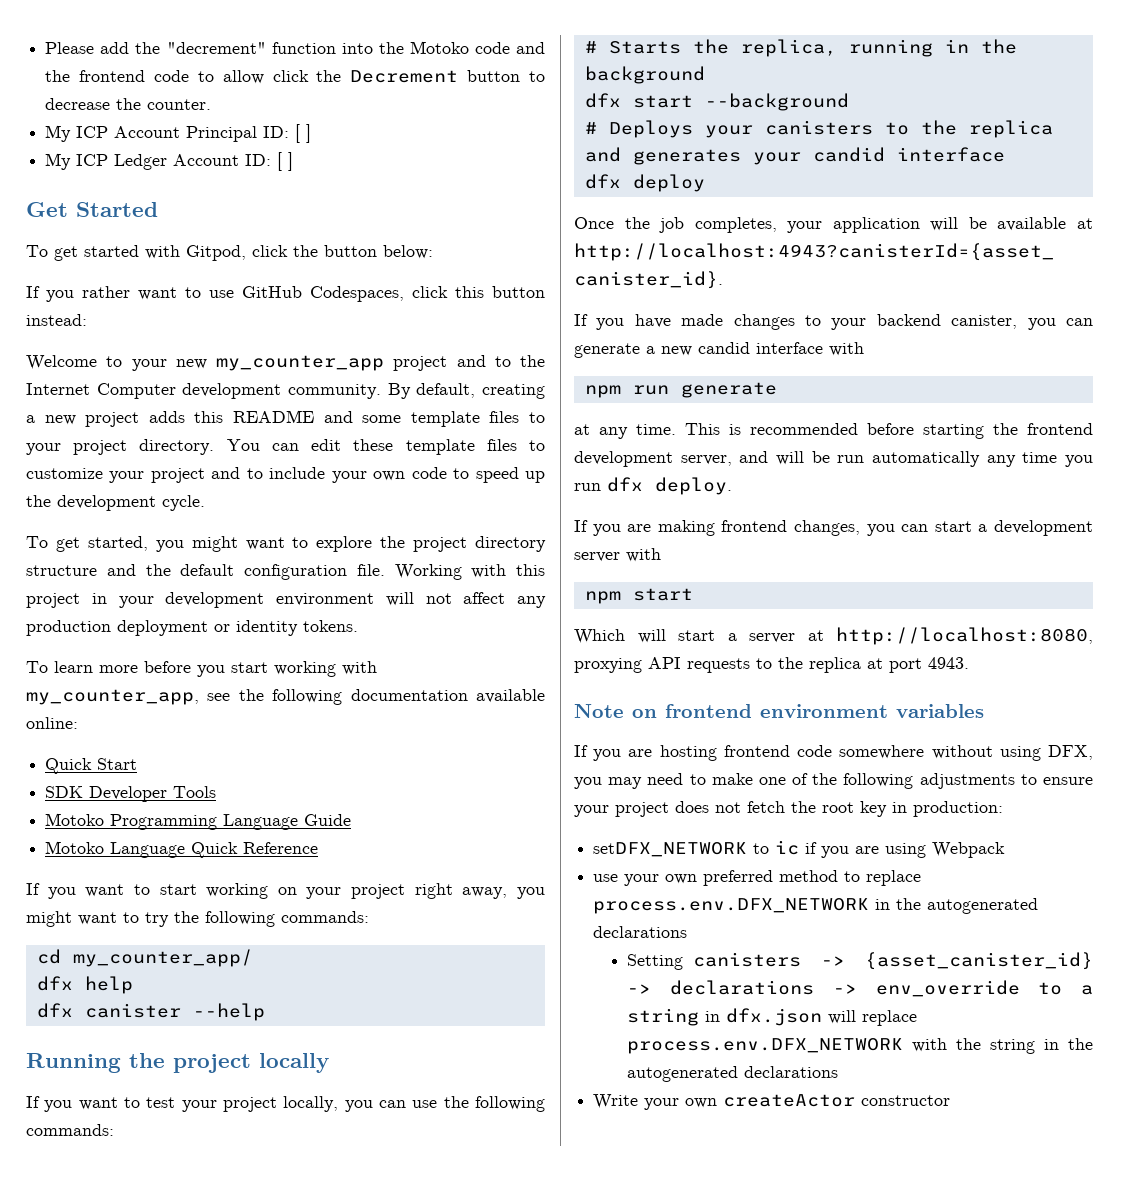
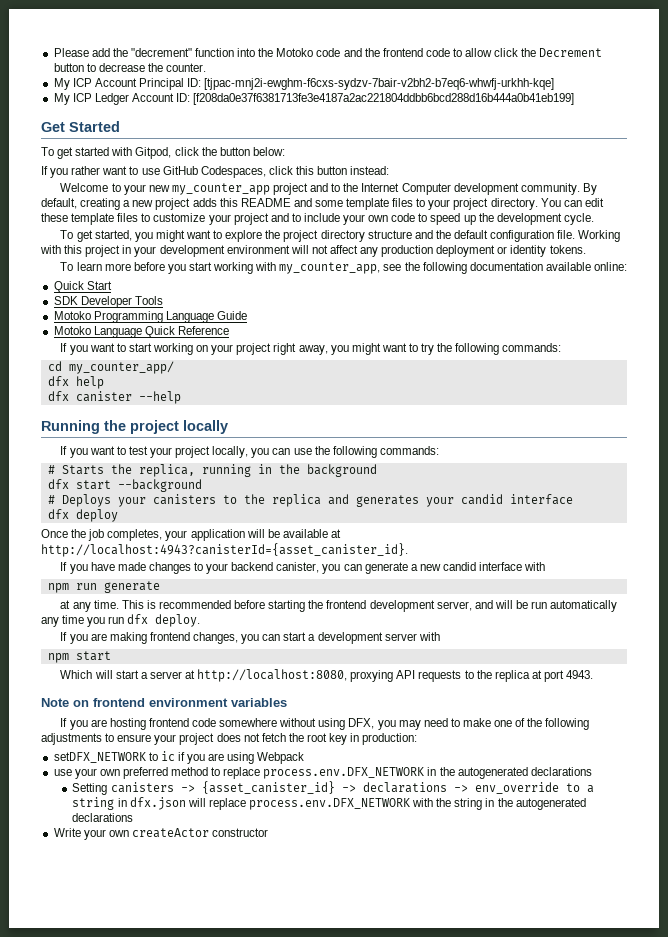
- My ICP Account Principal ID: [ ]
+ My ICP Account Principal ID: [tjpac-mnj2i-ewghm-f6cxs-sydzv-7bair-v2bh2-b7eq6-whwfj-urkhh-kqe]
- My ICP Ledger Account ID: [ ]
+ My ICP Ledger Account ID: [f208da0e37f6381713fe3e4187a2ac221804ddbb6bcd288d16b444a0b41eb199]

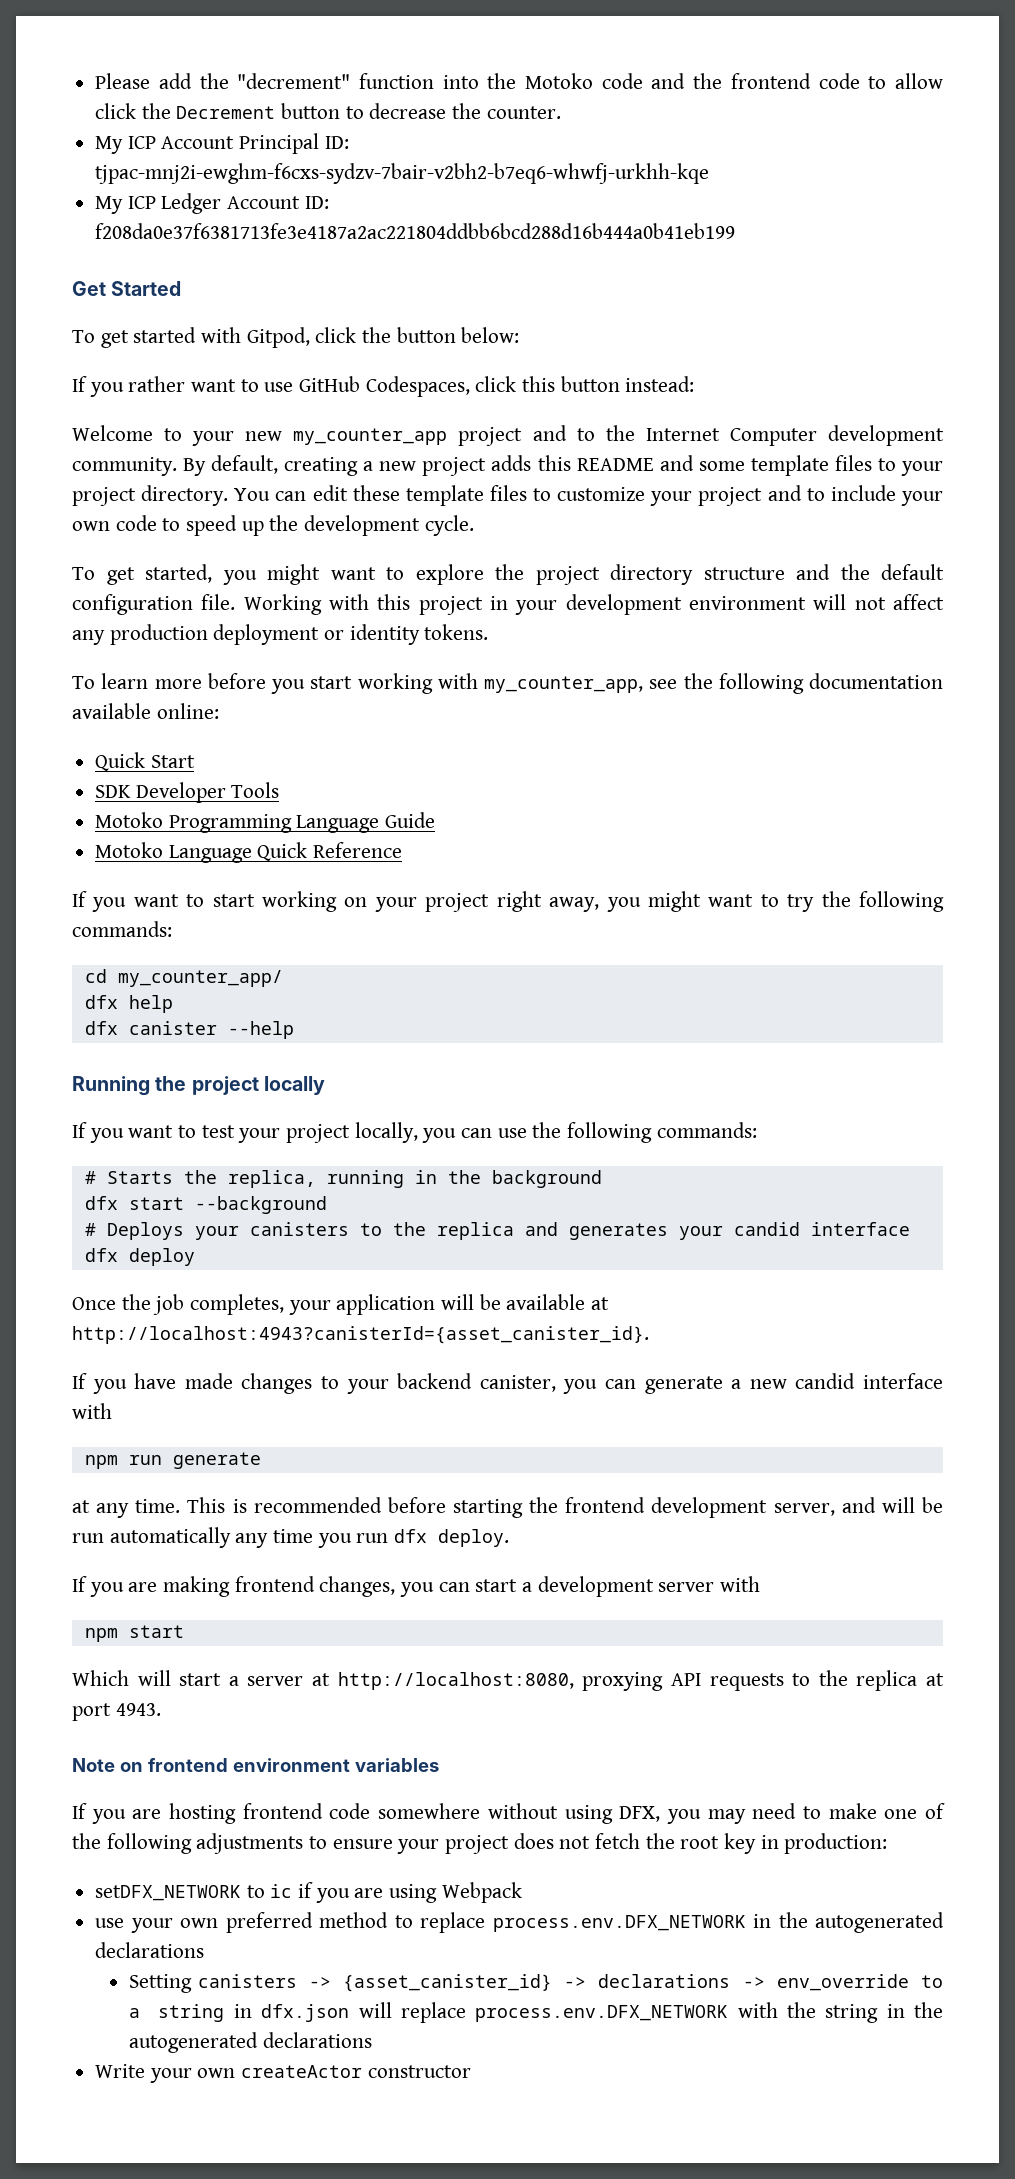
- My ICP Account Principal ID: [tjpac-mnj2i-ewghm-f6cxs-sydzv-7bair-v2bh2-b7eq6-whwfj-urkhh-kqe]
+ My ICP Account Principal ID: tjpac-mnj2i-ewghm-f6cxs-sydzv-7bair-v2bh2-b7eq6-whwfj-urkhh-kqe
- My ICP Ledger Account ID: [f208da0e37f6381713fe3e4187a2ac221804ddbb6bcd288d16b444a0b41eb199]
+ My ICP Ledger Account ID: f208da0e37f6381713fe3e4187a2ac221804ddbb6bcd288d16b444a0b41eb199

